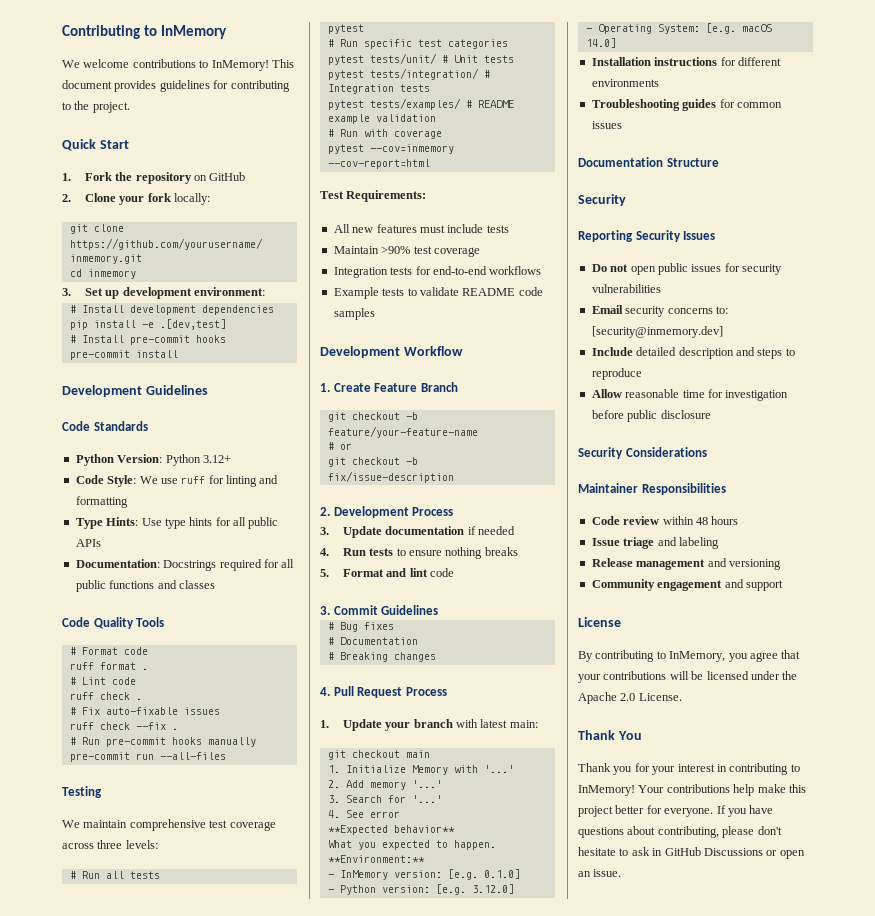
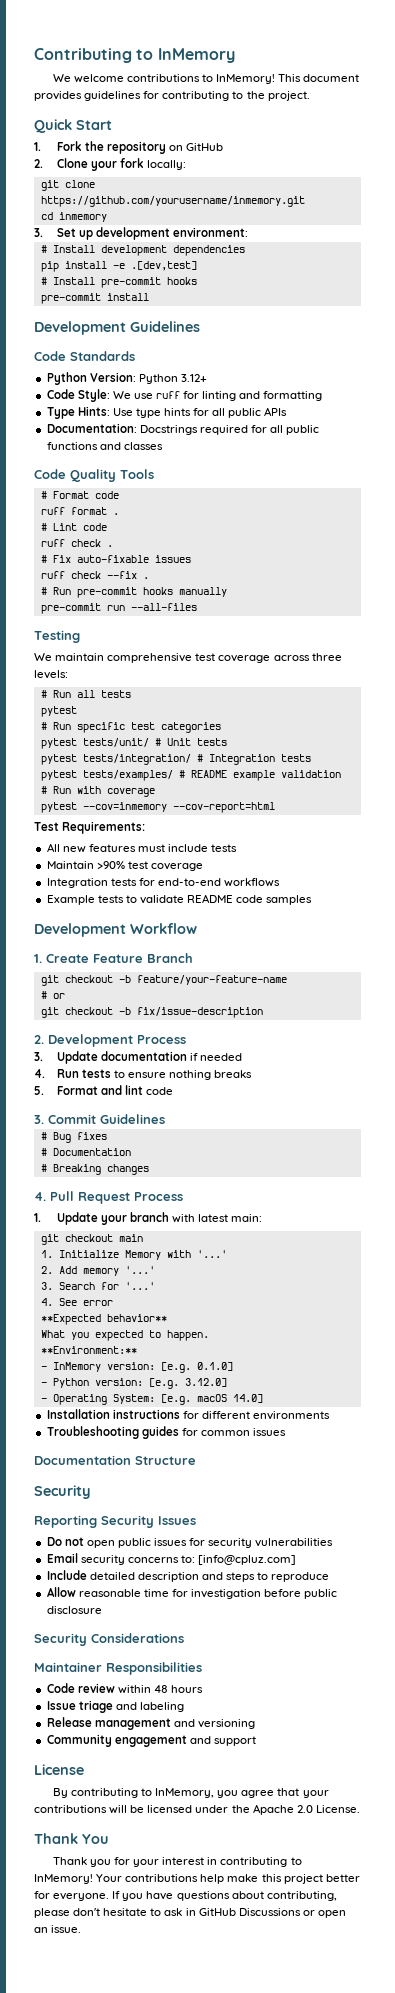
- Email security concerns to: [security@inmemory.dev]
+ Email security concerns to: [info@cpluz.com]

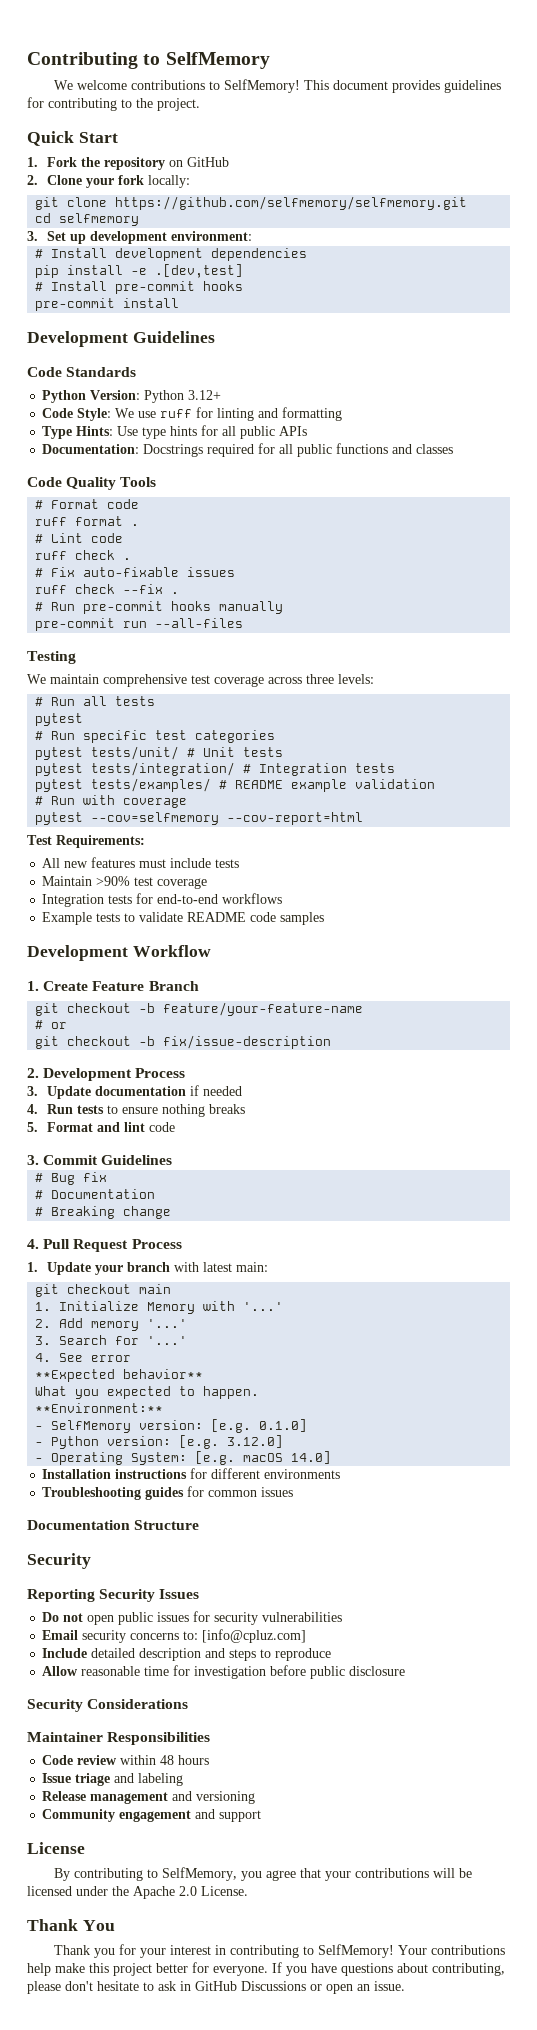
- Contributing to InMemory
+ Contributing to SelfMemory
- We welcome contributions to InMemory!
+ We welcome contributions to SelfMemory!
- git clone https://github.com/yourusername/inmemory.git
+ git clone https://github.com/selfmemory/selfmemory.git
- cd inmemory
+ cd selfmemory
- pytest --cov=inmemory --cov-report=html
+ pytest --cov=selfmemory --cov-report=html
- # Bug fixes
+ # Bug fix
- # Breaking changes
+ # Breaking change
- - InMemory version: [e.g. 0.1.0]
+ - SelfMemory version: [e.g. 0.1.0]
- By contributing to InMemory, you agree that your contributions will be licensed under the Apache 2.0 License.
+ By contributing to SelfMemory, you agree that your contributions will be licensed under the Apache 2.0 License.
- Thank you for your interest in contributing to InMemory!
+ Thank you for your interest in contributing to SelfMemory!

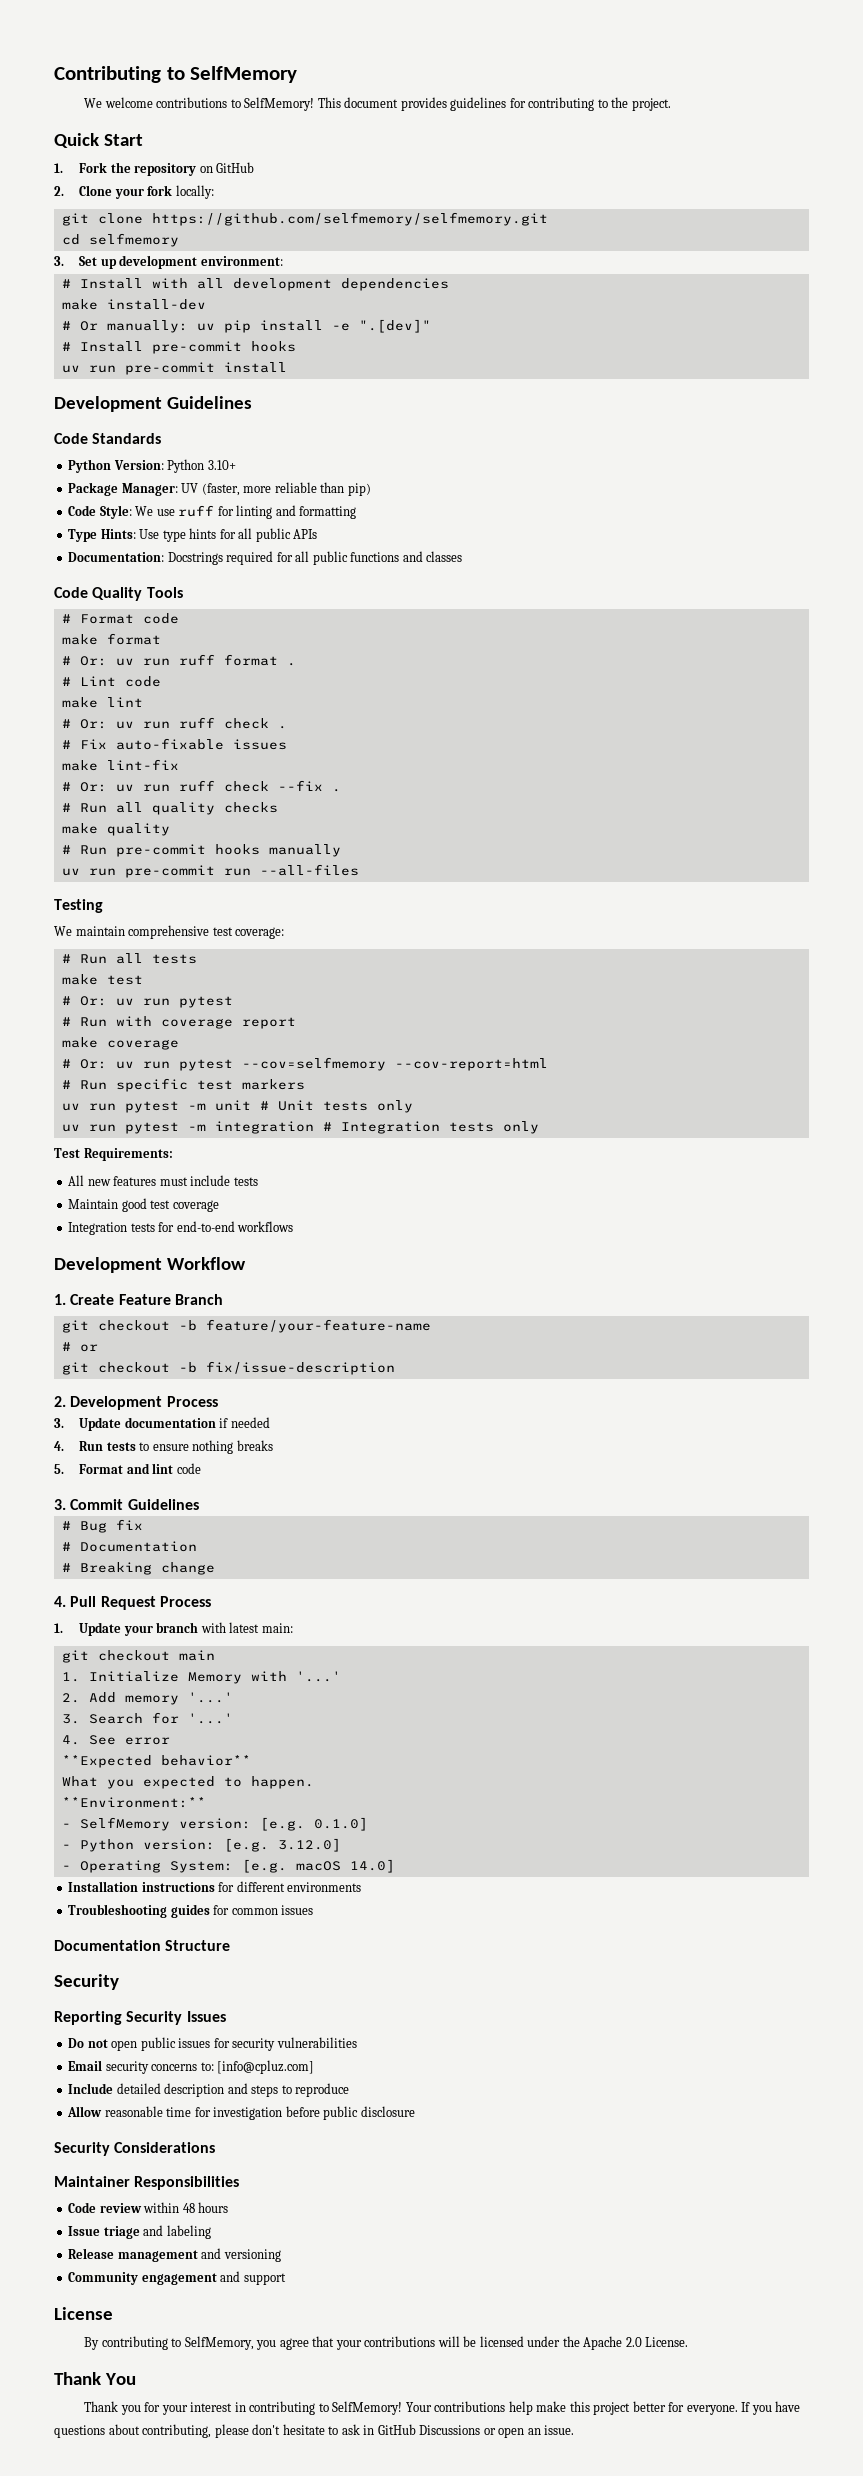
- # Install development dependencies
+ # Install with all development dependencies
- pip install -e .[dev,test]
+ make install-dev
+ # Or manually: uv pip install -e ".[dev]"
- pre-commit install
+ uv run pre-commit install
- Python Version: Python 3.12+
+ Python Version: Python 3.10+
+ Package Manager: UV (faster, more reliable than pip)
- ruff format .
+ make format
+ # Or: uv run ruff format .
- ruff check .
+ make lint
+ # Or: uv run ruff check .
- ruff check --fix .
+ make lint-fix
+ # Or: uv run ruff check --fix .
+ # Run all quality checks
+ make quality
- pre-commit run --all-files
+ uv run pre-commit run --all-files
- We maintain comprehensive test coverage across three levels:
+ We maintain comprehensive test coverage:
  # Run all tests
- pytest
- # Run specific test categories
- pytest tests/unit/ # Unit tests
- pytest tests/integration/ # Integration tests
- pytest tests/examples/ # README example validation
- # Run with coverage
- pytest --cov=selfmemory --cov-report=html
+ make test
+ # Or: uv run pytest
+ # Run with coverage report
+ make coverage
+ # Or: uv run pytest --cov=selfmemory --cov-report=html
+ # Run specific test markers
+ uv run pytest -m unit # Unit tests only
+ uv run pytest -m integration # Integration tests only
- Maintain >90% test coverage
+ Maintain good test coverage
- Example tests to validate README code samples

